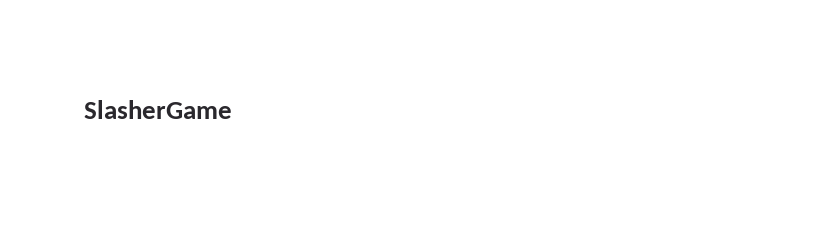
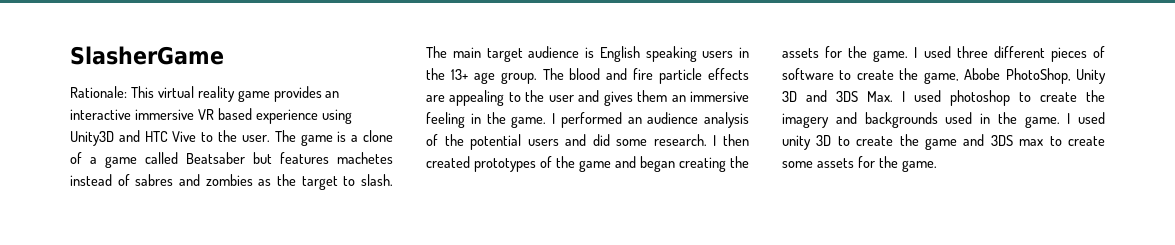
+ Rationale: This virtual reality game provides an interactive immersive VR based experience using Unity3D and HTC Vive to the user. The game is a clone of a game called Beatsaber but features machetes instead of sabres and zombies as the target to slash. The main target audience is English speaking users in the 13+ age group. The blood and fire particle effects are appealing to the user and gives them an immersive feeling in the game. I performed an audience analysis of the potential users and did some research. I then created prototypes of the game and began creating the assets for the game. I used three different pieces of software to create the game, Abobe PhotoShop, Unity 3D and 3DS Max. I used photoshop to create the imagery and backgrounds used in the game. I used unity 3D to create the game and 3DS max to create some assets for the game.

